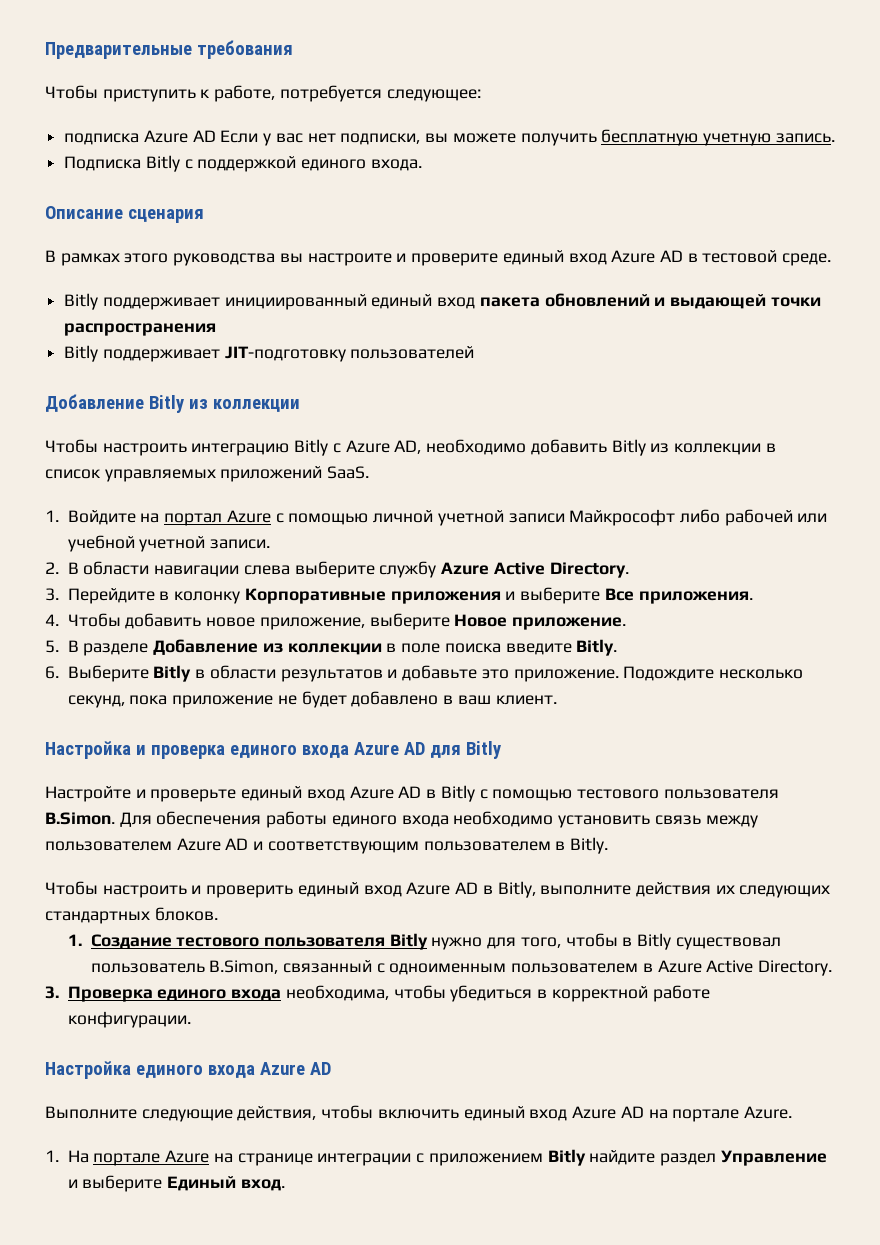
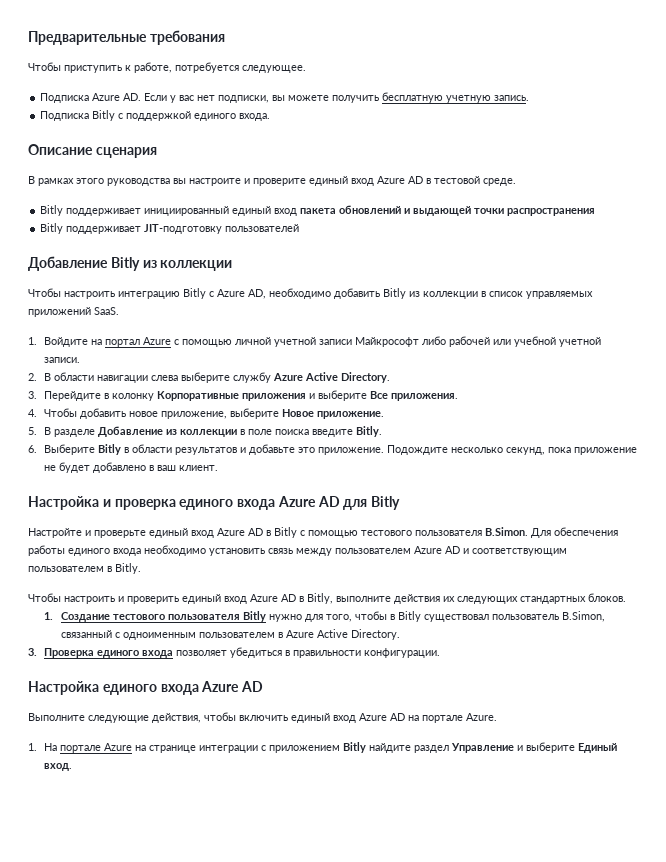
- Чтобы приступить к работе, потребуется следующее:
- подписка Azure AD Если у вас нет подписки, вы можете получить бесплатную учетную запись.
+ Чтобы приступить к работе, потребуется следующее.
+ Подписка Azure AD. Если у вас нет подписки, вы можете получить бесплатную учетную запись.
- 3. Проверка единого входа необходима, чтобы убедиться в корректной работе конфигурации.
+ 3. Проверка единого входа позволяет убедиться в правильности конфигурации.

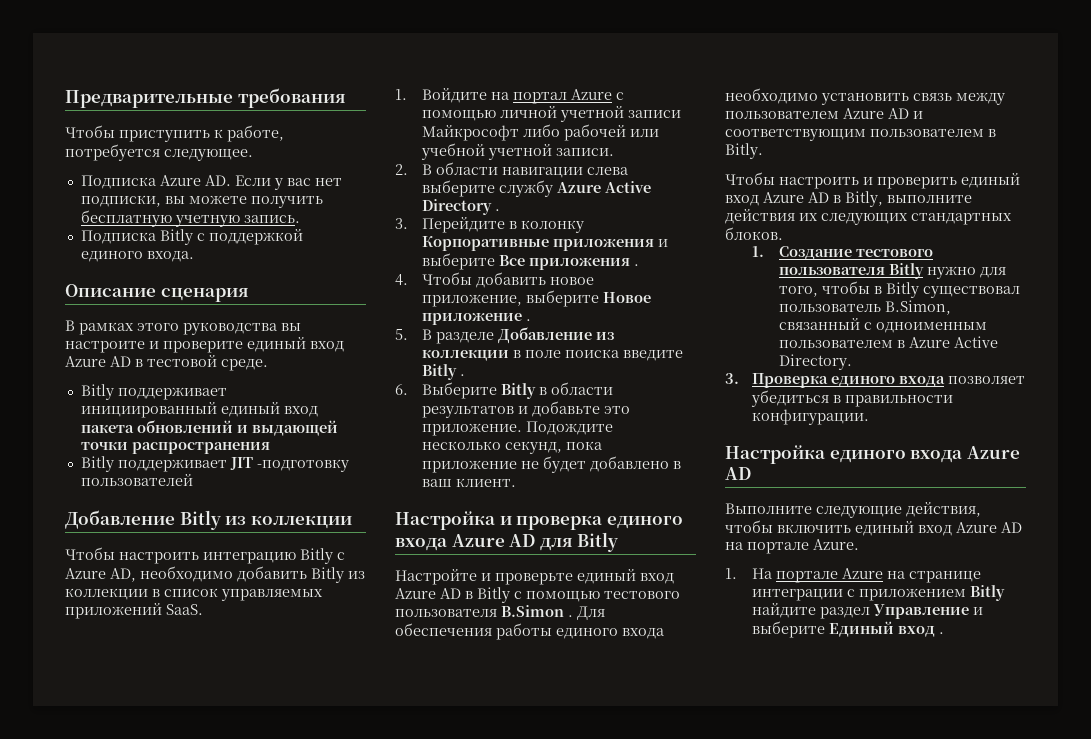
- Bitly поддерживает JIT-подготовку пользователей
+ Bitly поддерживает JIT -подготовку пользователей
- 2. В области навигации слева выберите службу Azure Active Directory.
+ 2. В области навигации слева выберите службу Azure Active Directory .
- 3. Перейдите в колонку Корпоративные приложения и выберите Все приложения.
+ 3. Перейдите в колонку Корпоративные приложения и выберите Все приложения .
- 4. Чтобы добавить новое приложение, выберите Новое приложение.
+ 4. Чтобы добавить новое приложение, выберите Новое приложение .
- 5. В разделе Добавление из коллекции в поле поиска введите Bitly.
+ 5. В разделе Добавление из коллекции в поле поиска введите Bitly .
- Настройте и проверьте единый вход Azure AD в Bitly с помощью тестового пользователя B.Simon. Для обеспечения работы единого входа необходимо установить связь между пользователем Azure AD и соответствующим пользователем в Bitly.
+ Настройте и проверьте единый вход Azure AD в Bitly с помощью тестового пользователя B.Simon . Для обеспечения работы единого входа необходимо установить связь между пользователем Azure AD и соответствующим пользователем в Bitly.
- 1. На портале Azure на странице интеграции с приложением Bitly найдите раздел Управление и выберите Единый вход.
+ 1. На портале Azure на странице интеграции с приложением Bitly найдите раздел Управление и выберите Единый вход .

